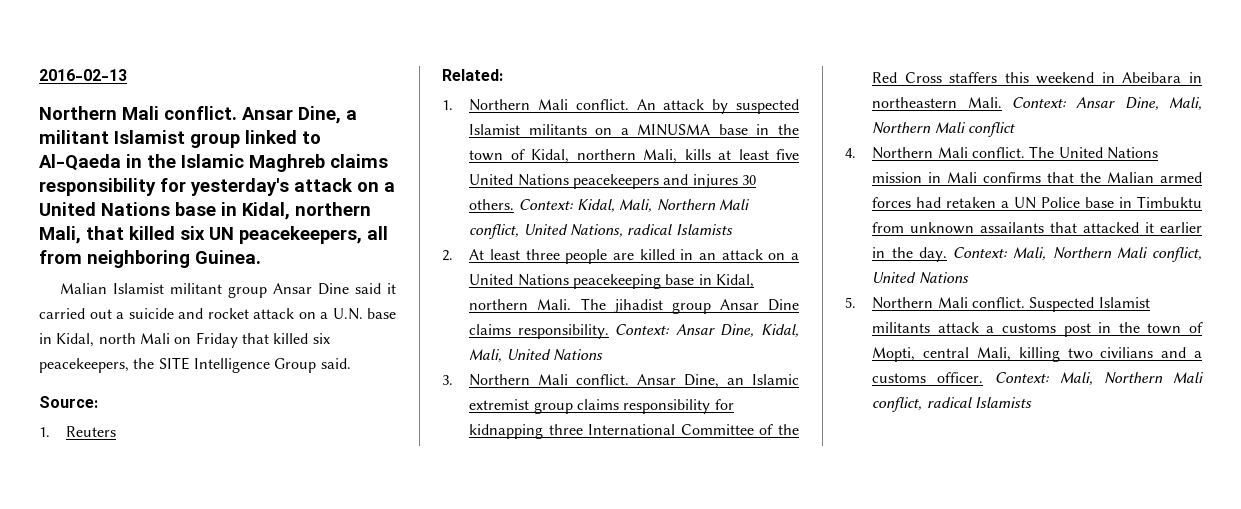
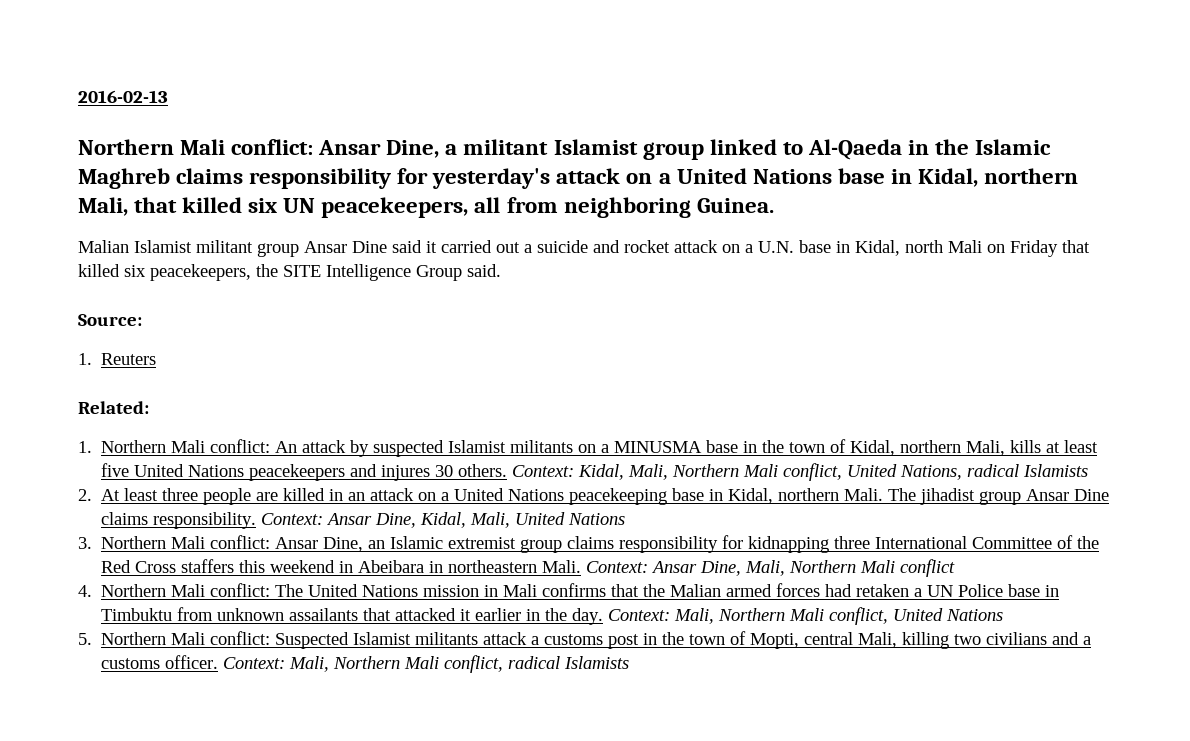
- Northern Mali conflict. Ansar Dine, a militant Islamist group linked to Al-Qaeda in the Islamic Maghreb claims responsibility for yesterday's attack on a United Nations base in Kidal, northern Mali, that killed six UN peacekeepers, all from neighboring Guinea.
+ Northern Mali conflict: Ansar Dine, a militant Islamist group linked to Al-Qaeda in the Islamic Maghreb claims responsibility for yesterday's attack on a United Nations base in Kidal, northern Mali, that killed six UN peacekeepers, all from neighboring Guinea.
- 1. Northern Mali conflict. An attack by suspected Islamist militants on a MINUSMA base in the town of Kidal, northern Mali, kills at least five United Nations peacekeepers and injures 30 others.
+ 1. Northern Mali conflict: An attack by suspected Islamist militants on a MINUSMA base in the town of Kidal, northern Mali, kills at least five United Nations peacekeepers and injures 30 others.
- 3. Northern Mali conflict. Ansar Dine, an Islamic extremist group claims responsibility for kidnapping three International Committee of the Red Cross staffers this weekend in Abeibara in northeastern Mali.
+ 3. Northern Mali conflict: Ansar Dine, an Islamic extremist group claims responsibility for kidnapping three International Committee of the Red Cross staffers this weekend in Abeibara in northeastern Mali.
- 4. Northern Mali conflict. The United Nations mission in Mali confirms that the Malian armed forces had retaken a UN Police base in Timbuktu from unknown assailants that attacked it earlier in the day.
+ 4. Northern Mali conflict: The United Nations mission in Mali confirms that the Malian armed forces had retaken a UN Police base in Timbuktu from unknown assailants that attacked it earlier in the day.
- 5. Northern Mali conflict. Suspected Islamist militants attack a customs post in the town of Mopti, central Mali, killing two civilians and a customs officer.
+ 5. Northern Mali conflict: Suspected Islamist militants attack a customs post in the town of Mopti, central Mali, killing two civilians and a customs officer.

